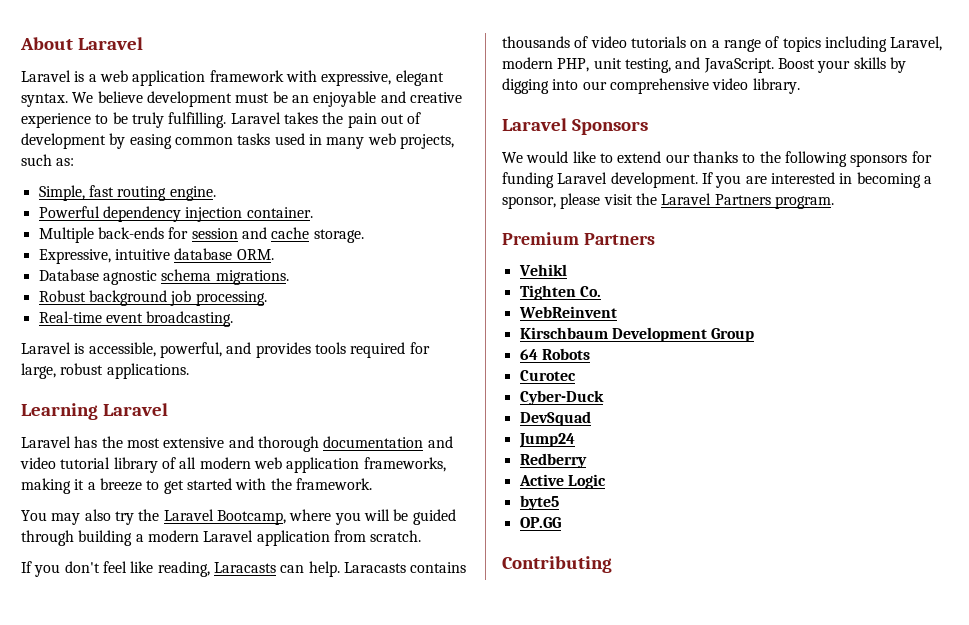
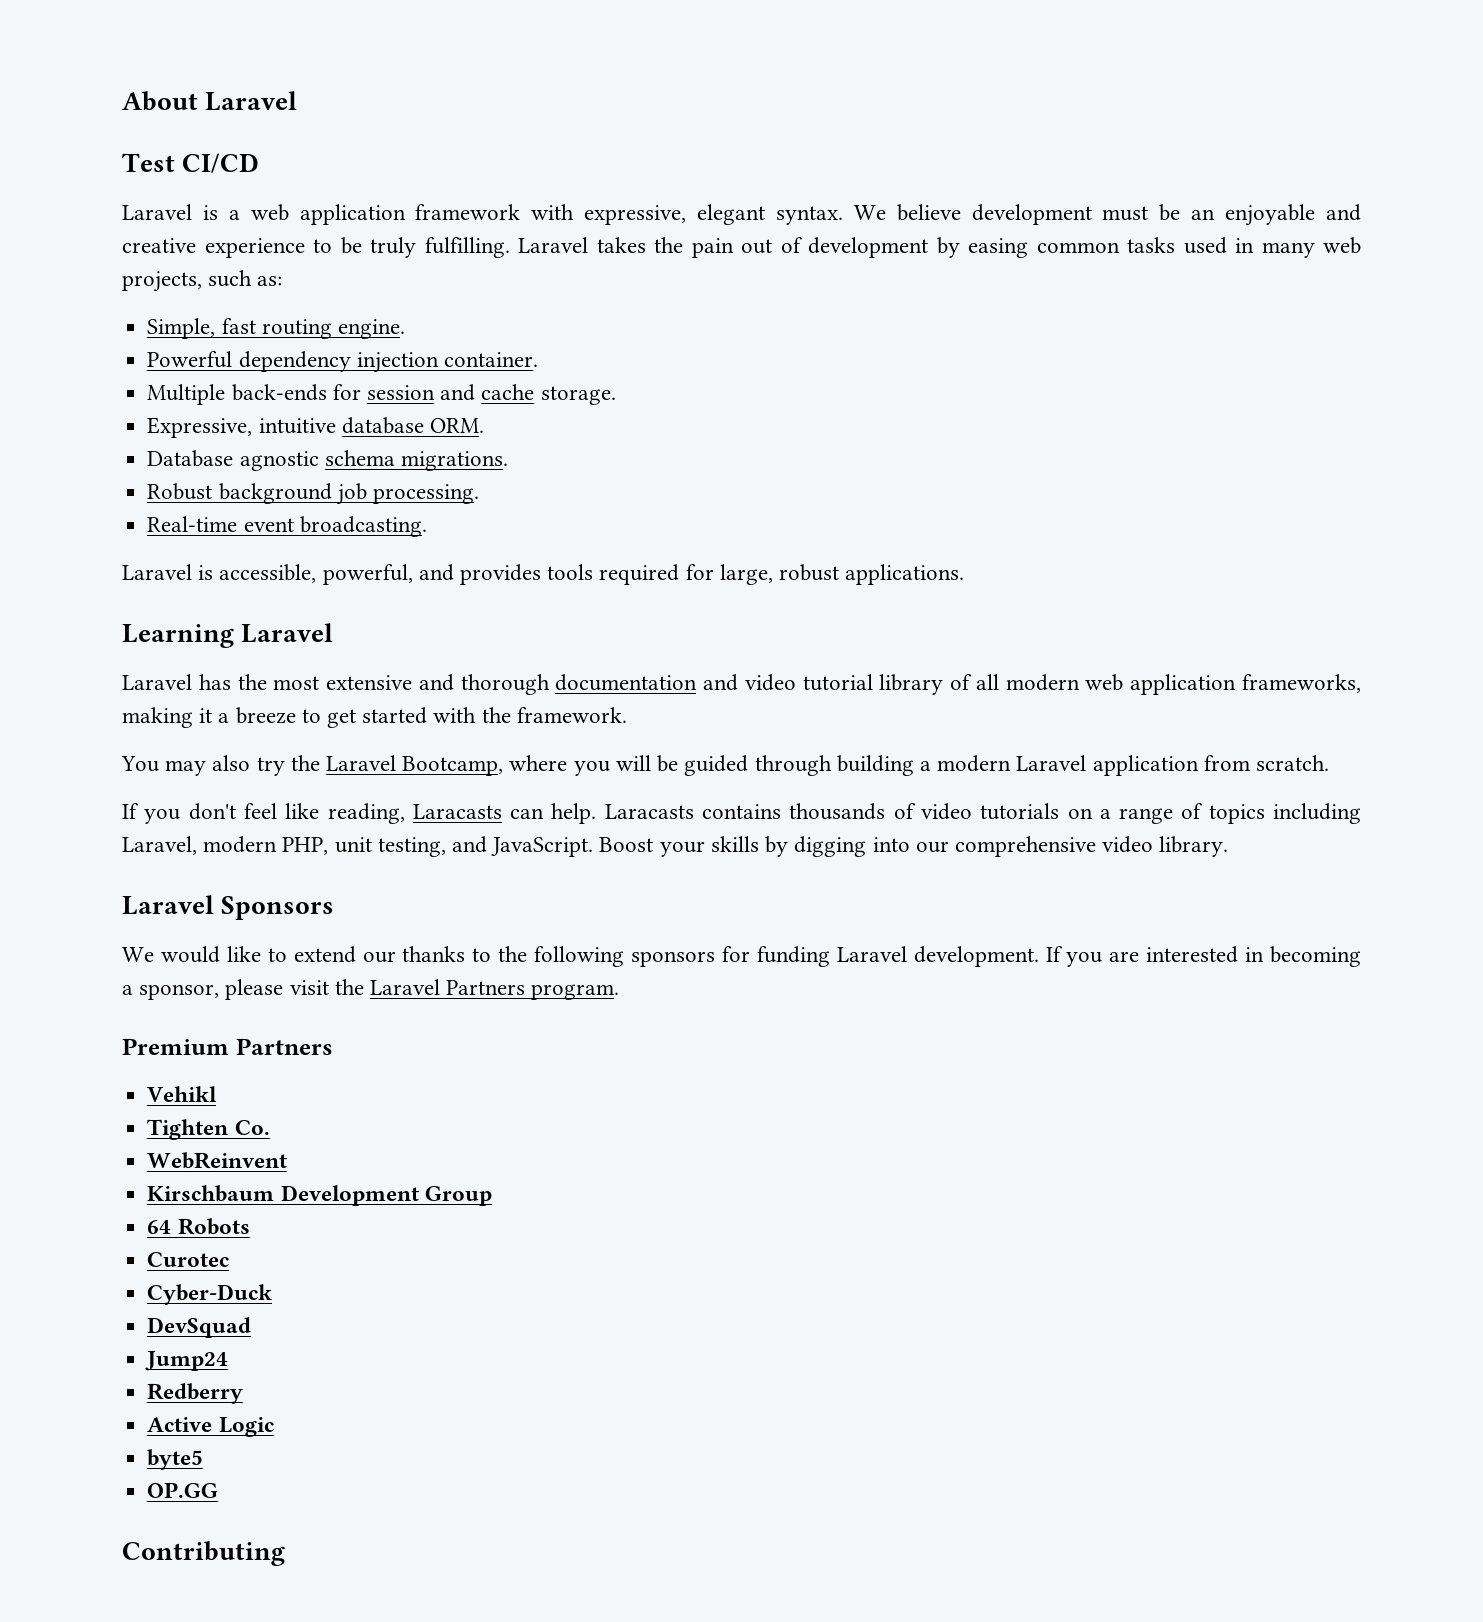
+ Test CI/CD

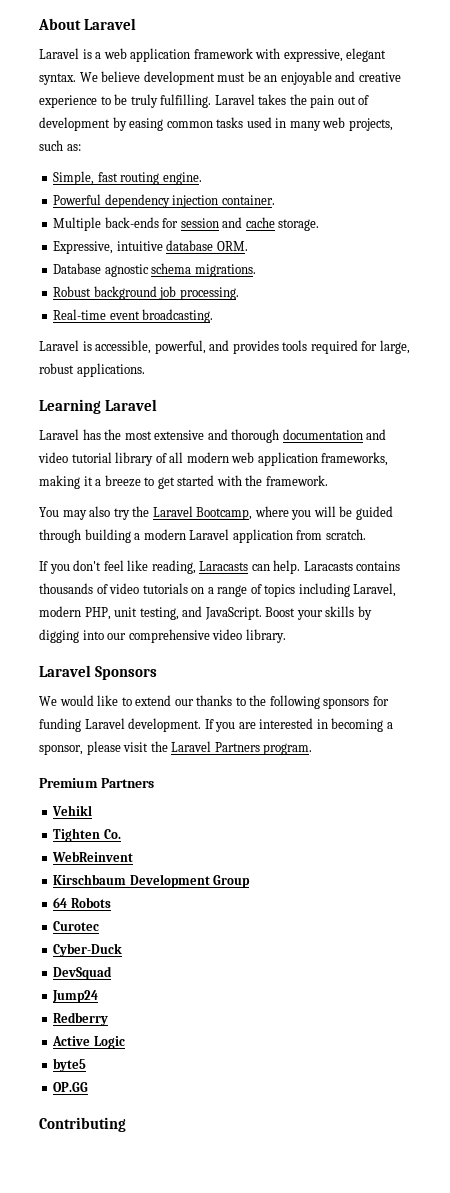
- Test CI/CD

